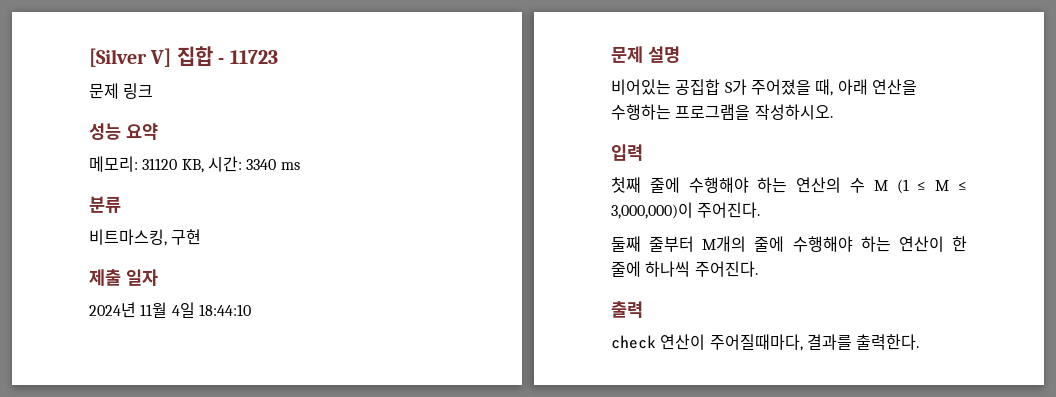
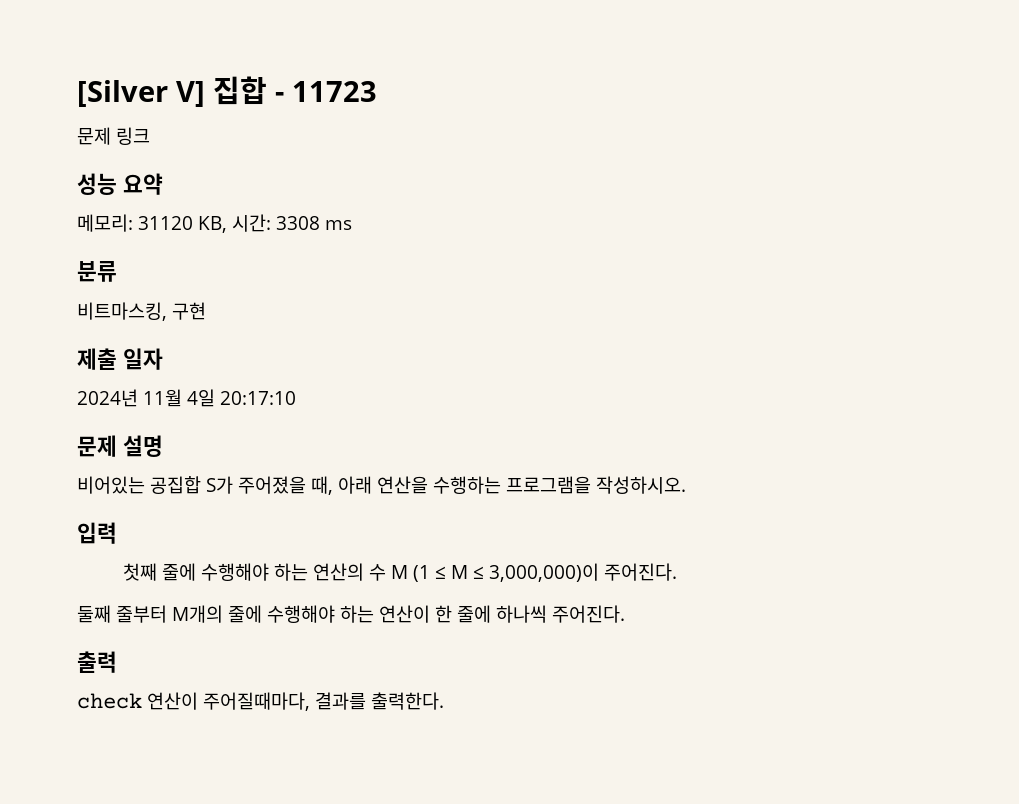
- 메모리: 31120 KB, 시간: 3340 ms
+ 메모리: 31120 KB, 시간: 3308 ms
- 2024년 11월 4일 18:44:10
+ 2024년 11월 4일 20:17:10

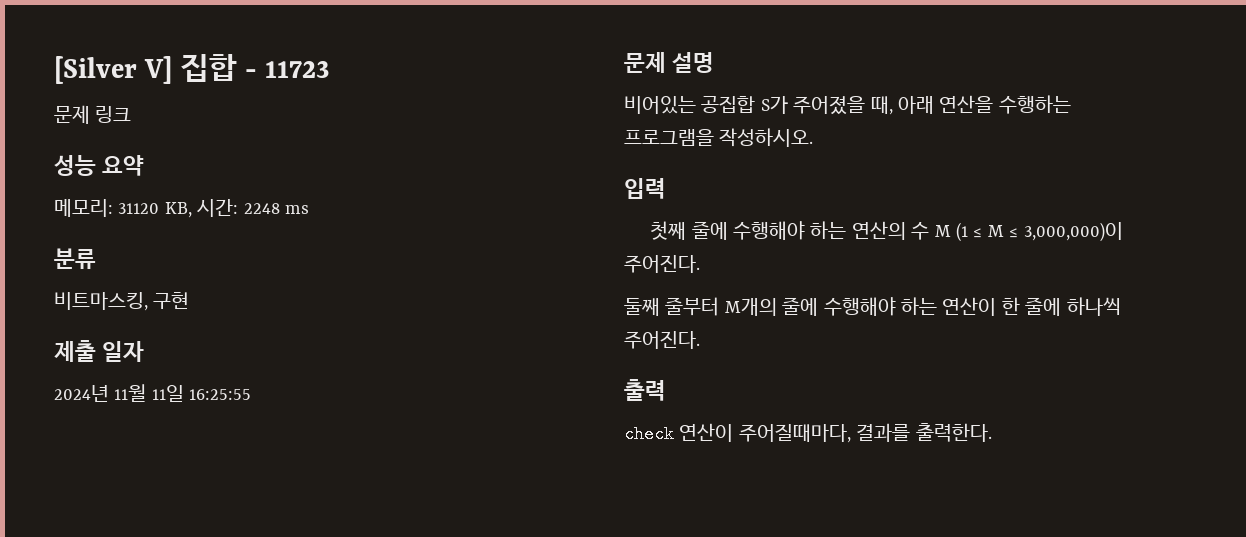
- 메모리: 31120 KB, 시간: 3308 ms
+ 메모리: 31120 KB, 시간: 2248 ms
- 2024년 11월 4일 20:17:10
+ 2024년 11월 11일 16:25:55

